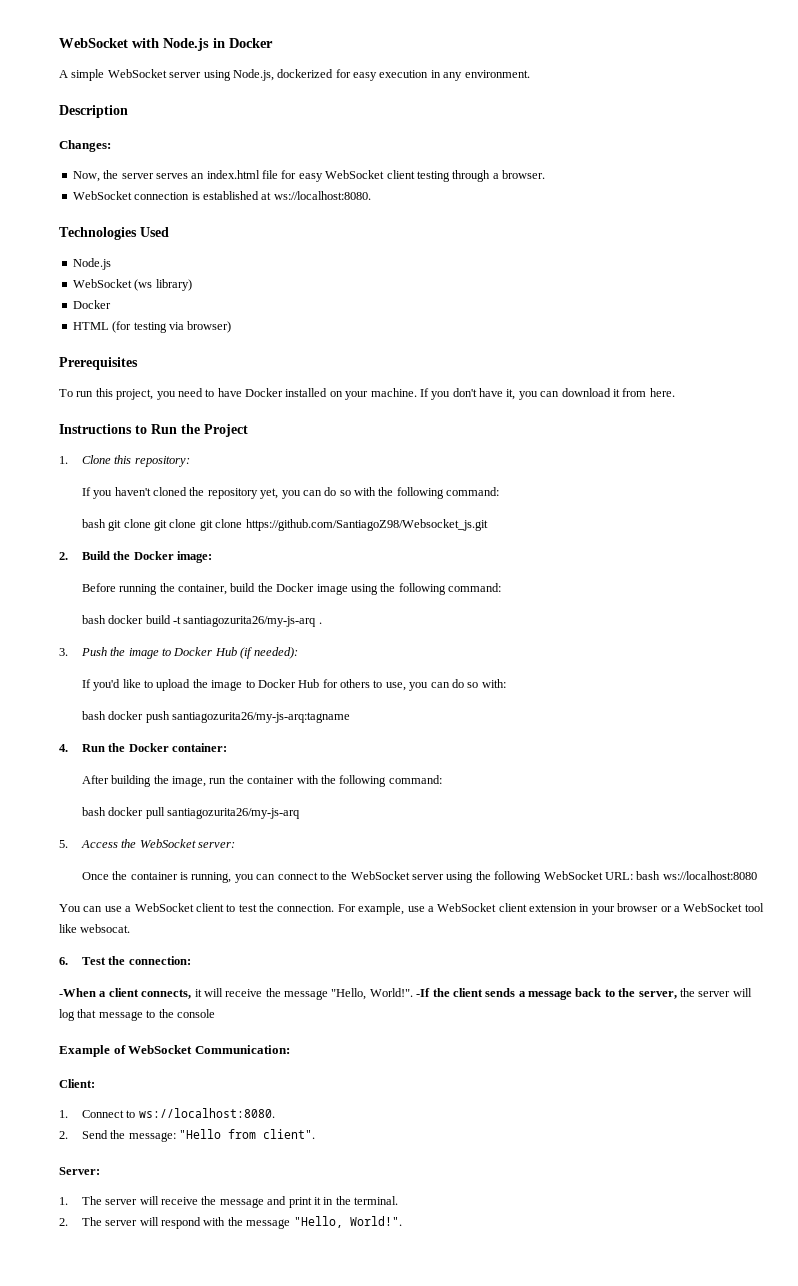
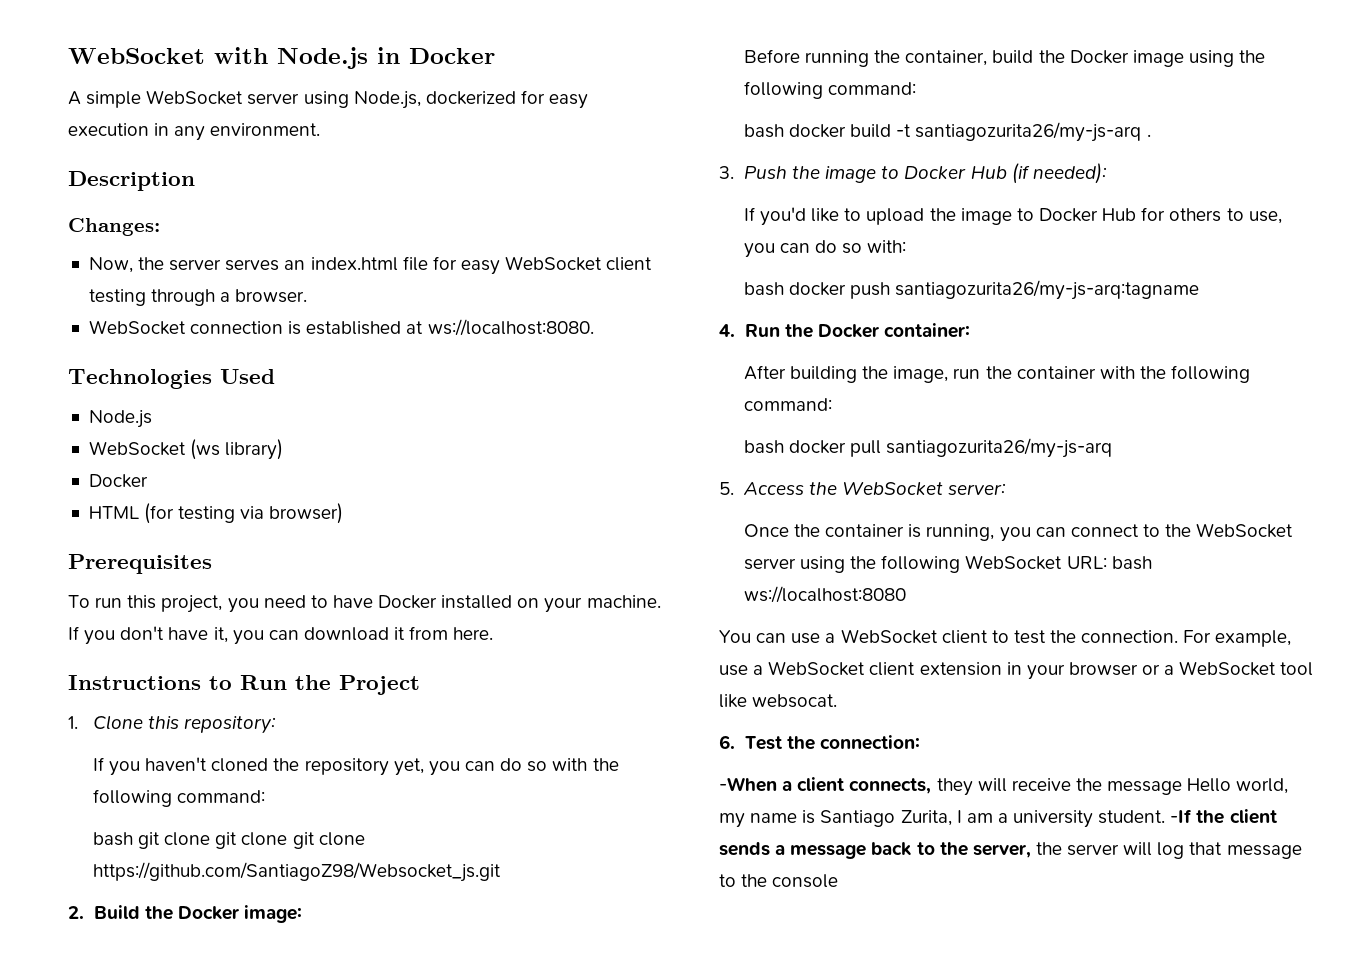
- -When a client connects, it will receive the message "Hello, World!".
+ -When a client connects, they will receive the message Hello world, my name is Santiago Zurita, I am a university student.
- Example of WebSocket Communication:
- Client:
- 1. Connect to ws://localhost:8080.
- 2. Send the message: "Hello from client".
- Server:
- 1. The server will receive the message and print it in the terminal.
- 2. The server will respond with the message "Hello, World!".

